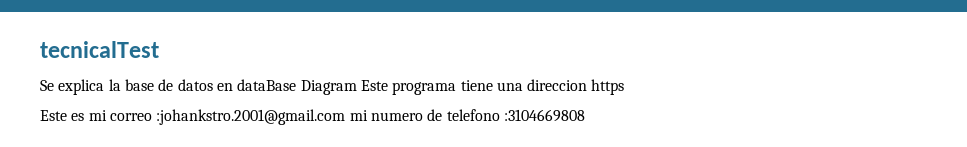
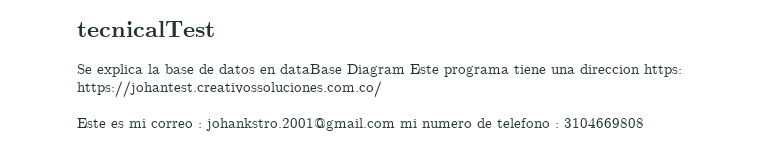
- Se explica la base de datos en dataBase Diagram Este programa tiene una direccion https
+ Se explica la base de datos en dataBase Diagram Este programa tiene una direccion https: https://johantest.creativossoluciones.com.co/
- Este es mi correo :johankstro.2001@gmail.com mi numero de telefono :3104669808
+ Este es mi correo : johankstro.2001@gmail.com mi numero de telefono : 3104669808

